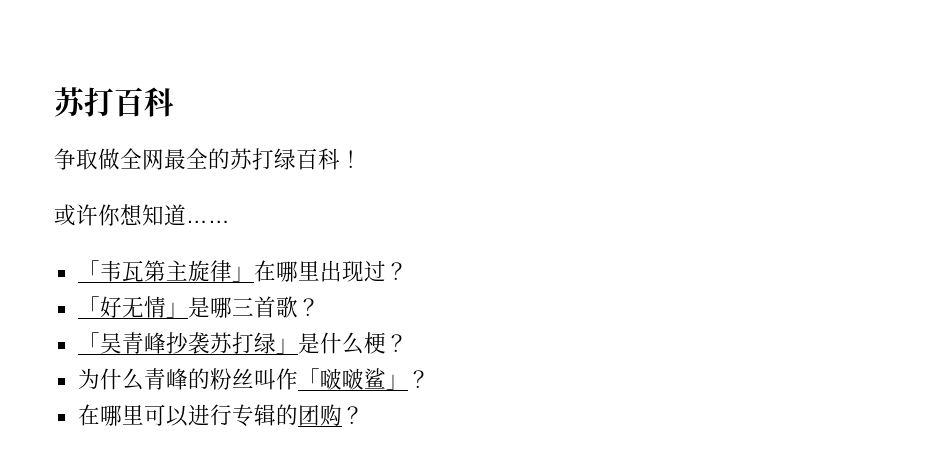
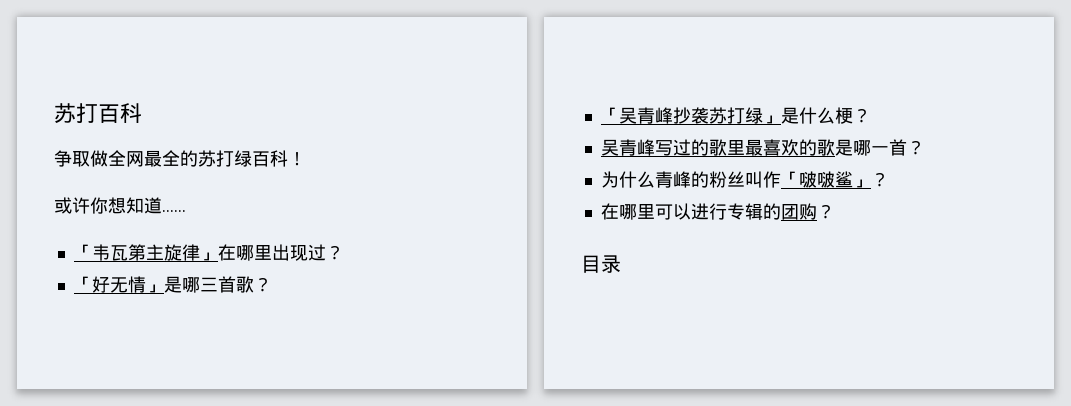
+ 吴青峰写过的歌里最喜欢的歌是哪一首？
+ 目录

